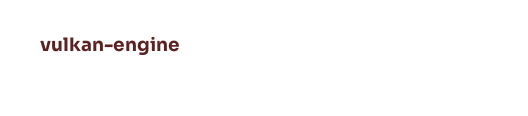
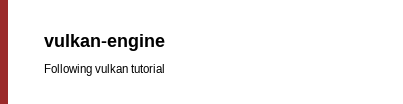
+ Following vulkan tutorial

